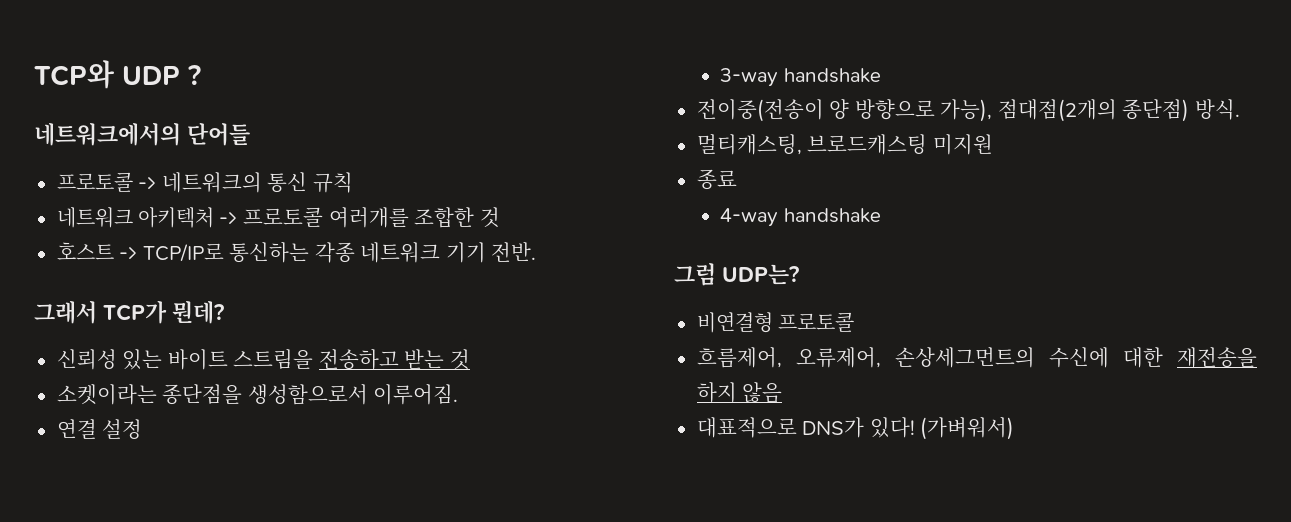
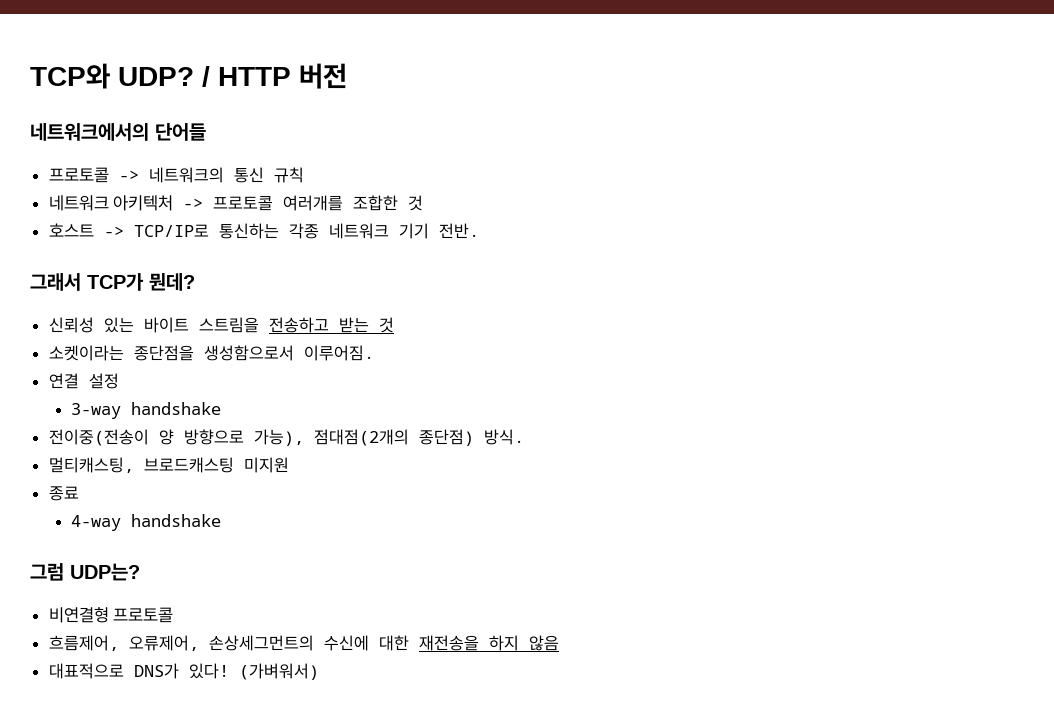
- TCP와 UDP ?
+ TCP와 UDP? / HTTP 버전

